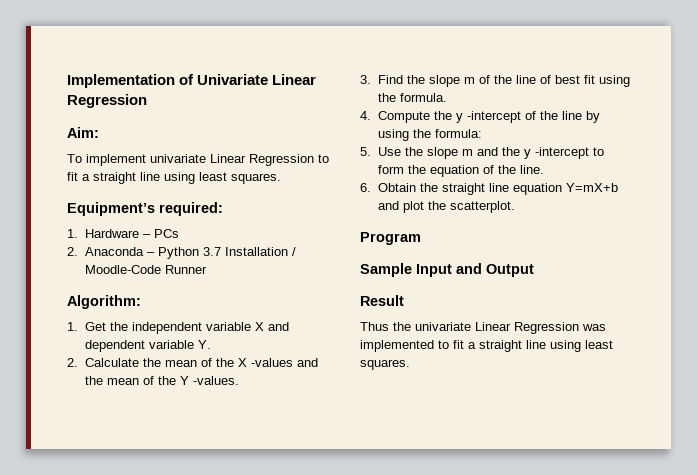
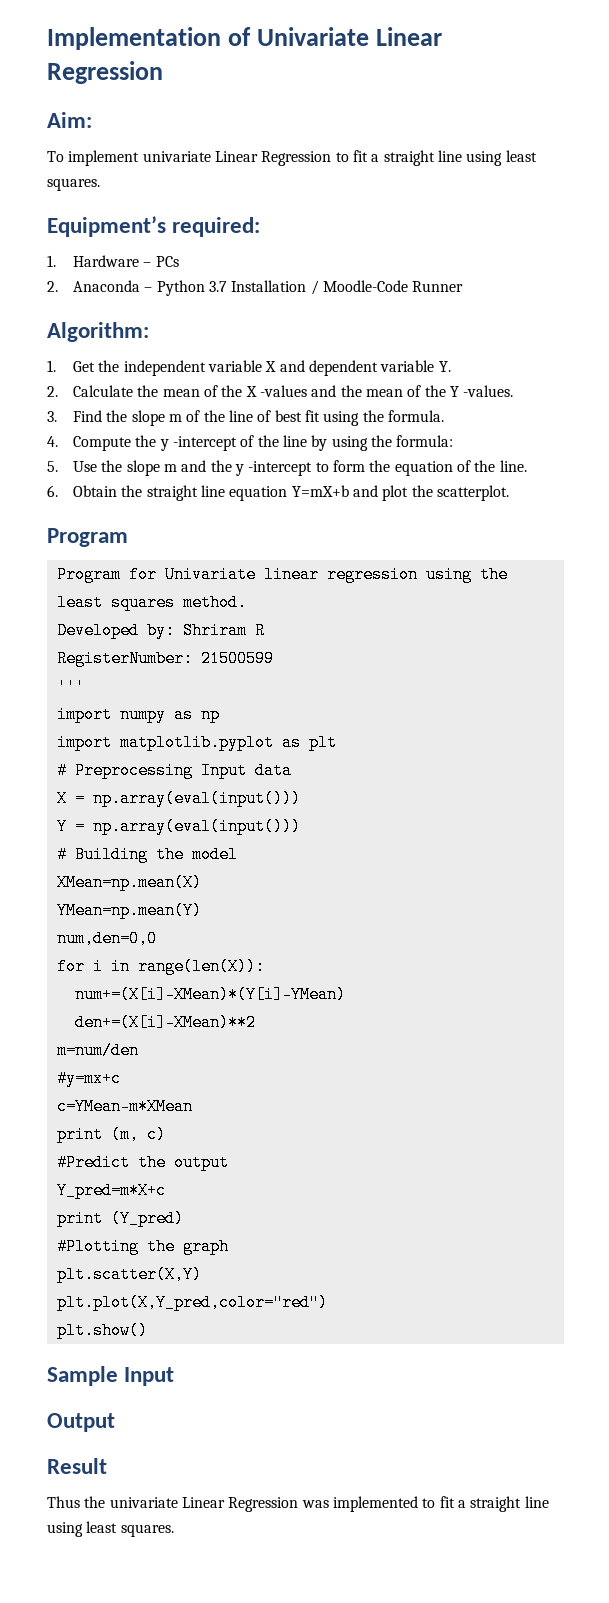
+ Program for Univariate linear regression using the least squares method.
+ Developed by: Shriram R
+ RegisterNumber: 21500599
+ '''
+ import numpy as np
+ import matplotlib.pyplot as plt
+ # Preprocessing Input data
+ X = np.array(eval(input()))
+ Y = np.array(eval(input()))
+ # Building the model
+ XMean=np.mean(X)
+ YMean=np.mean(Y)
+ num,den=0,0
+ for i in range(len(X)):
+ num+=(X[i]-XMean)*(Y[i]-YMean)
+ den+=(X[i]-XMean)**2
+ m=num/den
+ #y=mx+c
+ c=YMean-m*XMean
+ print (m, c)
+ #Predict the output
+ Y_pred=m*X+c
+ print (Y_pred)
+ #Plotting the graph
+ plt.scatter(X,Y)
+ plt.plot(X,Y_pred,color="red")
+ plt.show()
- Sample Input and Output
+ Sample Input
+ Output

